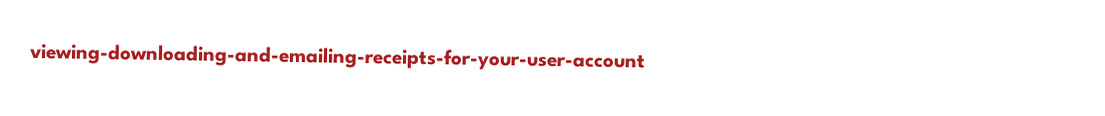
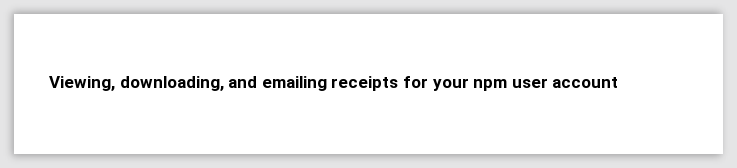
- viewing-downloading-and-emailing-receipts-for-your-user-account
+ Viewing, downloading, and emailing receipts for your npm user account

